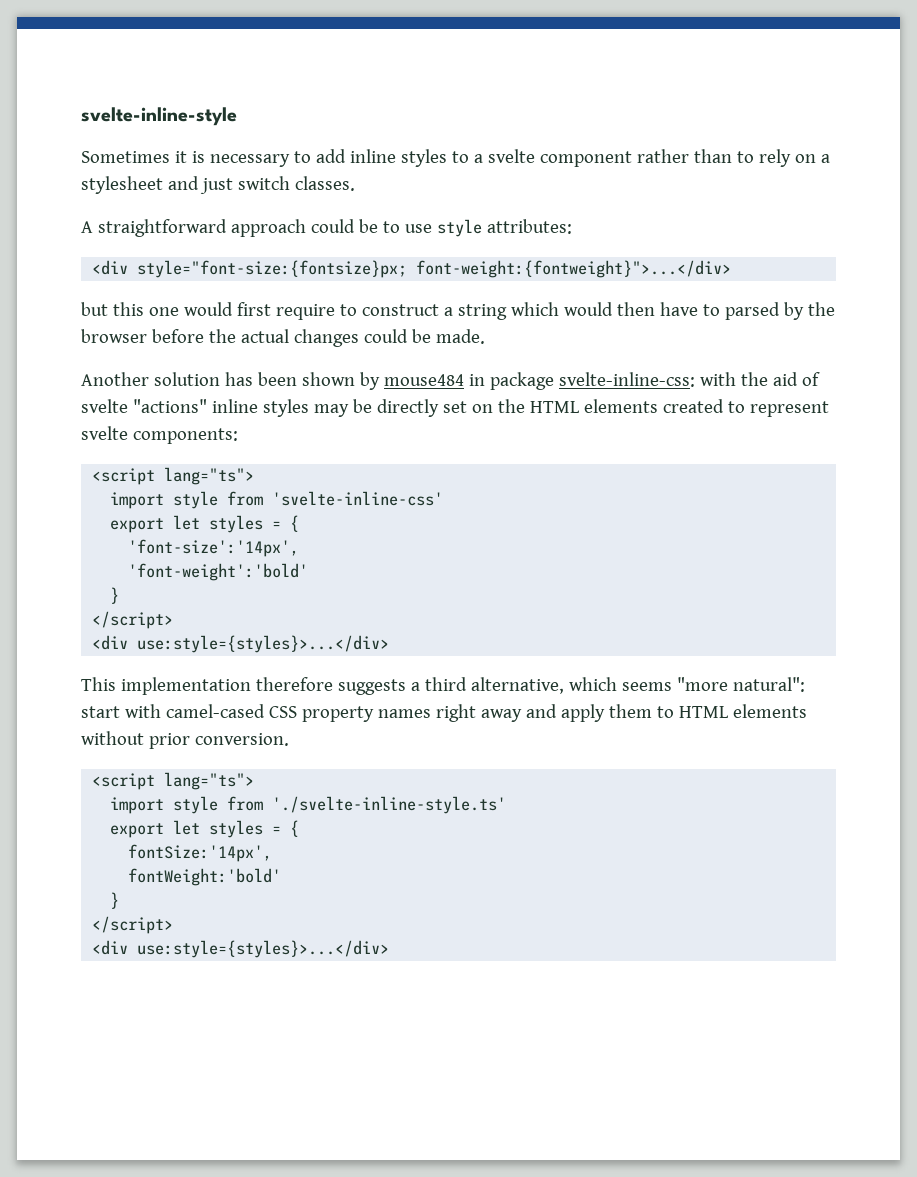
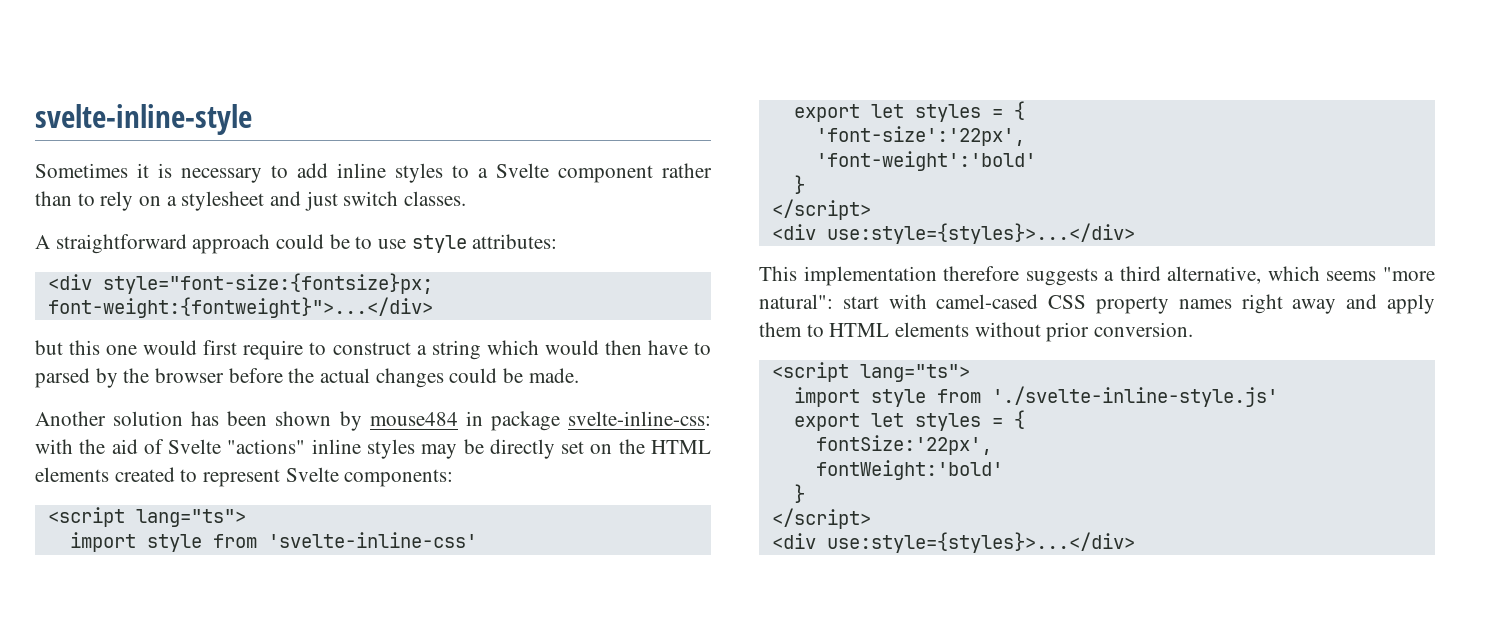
- Sometimes it is necessary to add inline styles to a svelte component rather than to rely on a stylesheet and just switch classes.
+ Sometimes it is necessary to add inline styles to a Svelte component rather than to rely on a stylesheet and just switch classes.
- Another solution has been shown by mouse484 in package svelte-inline-css: with the aid of svelte "actions" inline styles may be directly set on the HTML elements created to represent svelte components:
+ Another solution has been shown by mouse484 in package svelte-inline-css: with the aid of Svelte "actions" inline styles may be directly set on the HTML elements created to represent Svelte components:
- 'font-size':'14px',
+ 'font-size':'22px',
- import style from './svelte-inline-style.ts'
+ import style from './svelte-inline-style.js'
  export let styles = {
- fontSize:'14px',
+ fontSize:'22px',

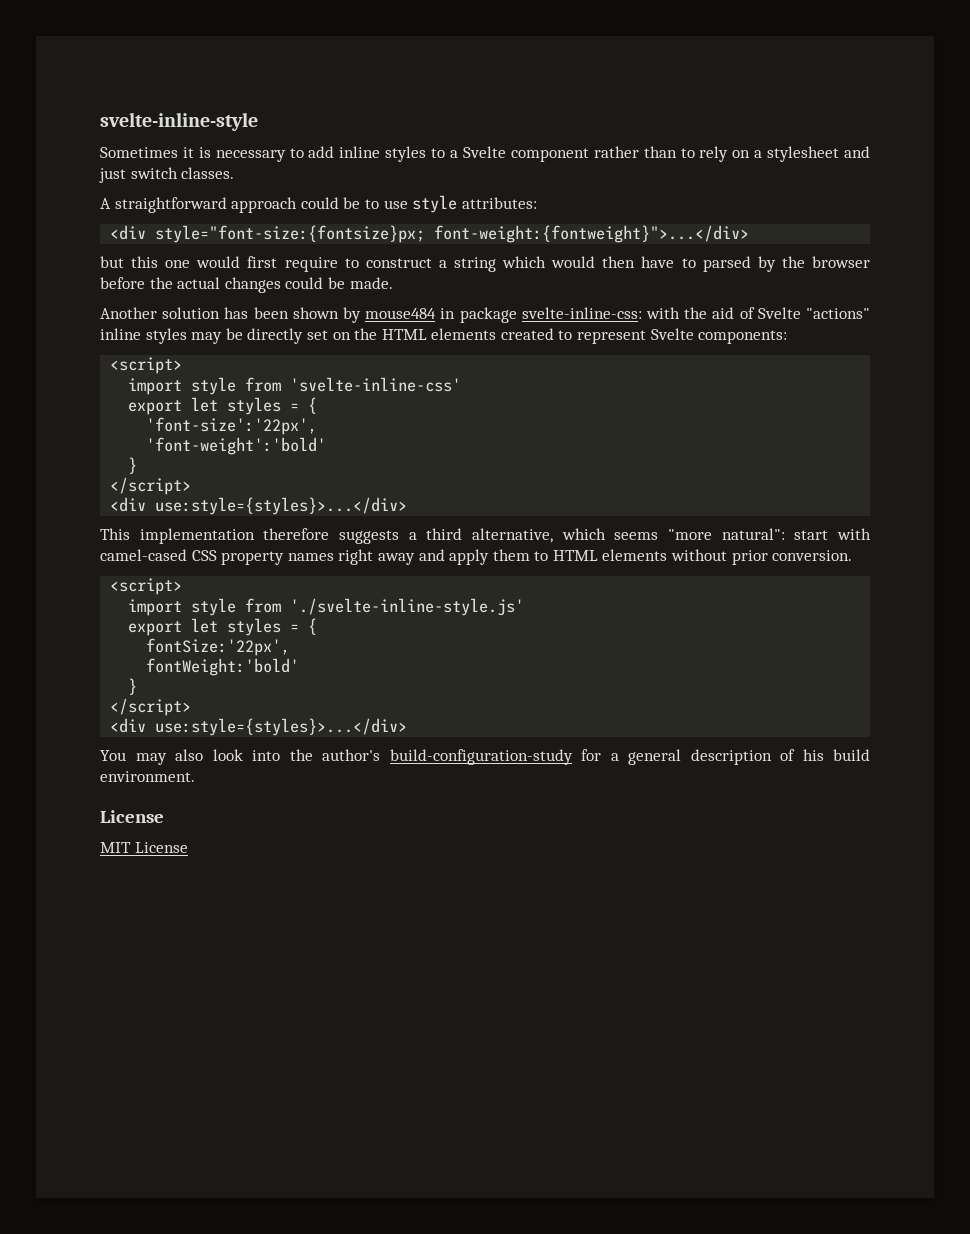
  Another solution has been shown by mouse484 in package svelte-inline-css: with the aid of Svelte "actions" inline styles may be directly set on the HTML elements created to represent Svelte components:
- <script lang="ts">
+ <script>
  This implementation therefore suggests a third alternative, which seems "more natural": start with camel-cased CSS property names right away and apply them to HTML elements without prior conversion.
- <script lang="ts">
+ <script>
+ You may also look into the author's build-configuration-study for a general description of his build environment.
+ License
+ MIT License

